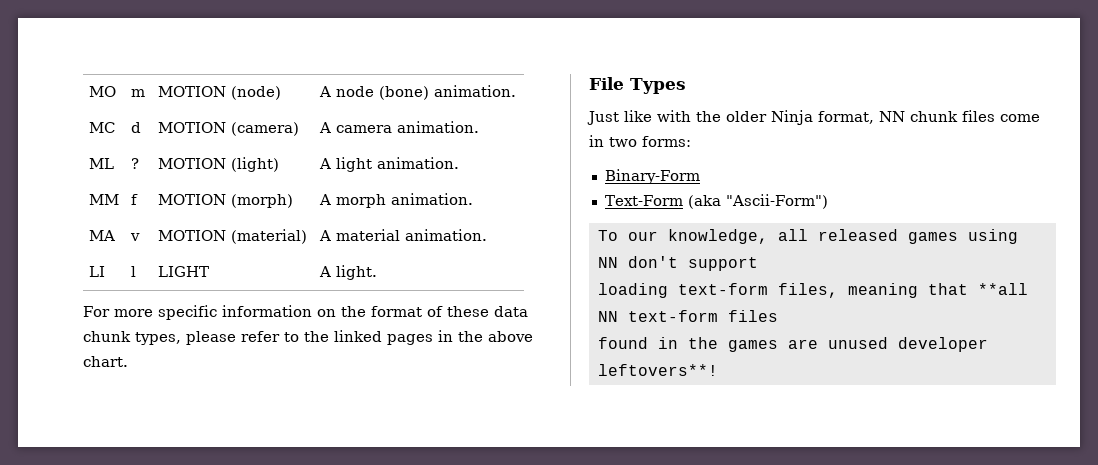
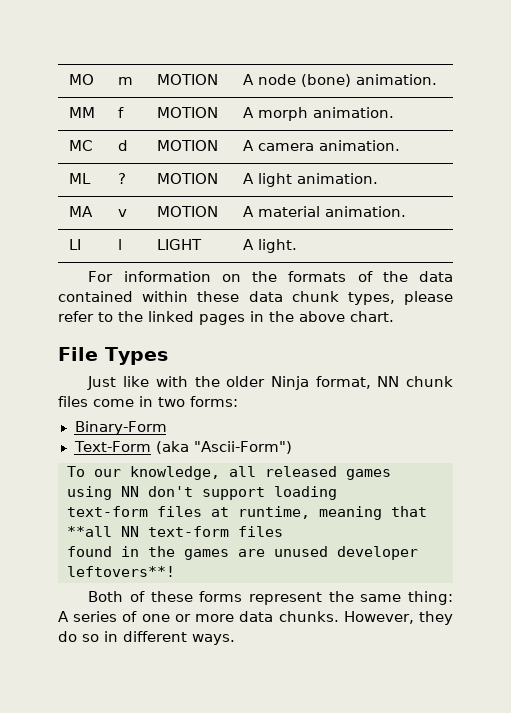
- MO | m | MOTION (node) | A node (bone) animation.
+ MO | m | MOTION | A node (bone) animation.
+ MM | f | MOTION | A morph animation.
- MC | d | MOTION (camera) | A camera animation.
+ MC | d | MOTION | A camera animation.
- ML | ? | MOTION (light) | A light animation.
+ ML | ? | MOTION | A light animation.
- MM | f | MOTION (morph) | A morph animation.
- MA | v | MOTION (material) | A material animation.
+ MA | v | MOTION | A material animation.
- For more specific information on the format of these data chunk types, please refer to the linked pages in the above chart.
+ For information on the formats of the data contained within these data chunk types, please refer to the linked pages in the above chart.
- To our knowledge, all released games using NN don't support
- loading text-form files, meaning that **all NN text-form files
+ To our knowledge, all released games using NN don't support loading
+ text-form files at runtime, meaning that **all NN text-form files
+ Both of these forms represent the same thing: A series of one or more data chunks. However, they do so in different ways.

